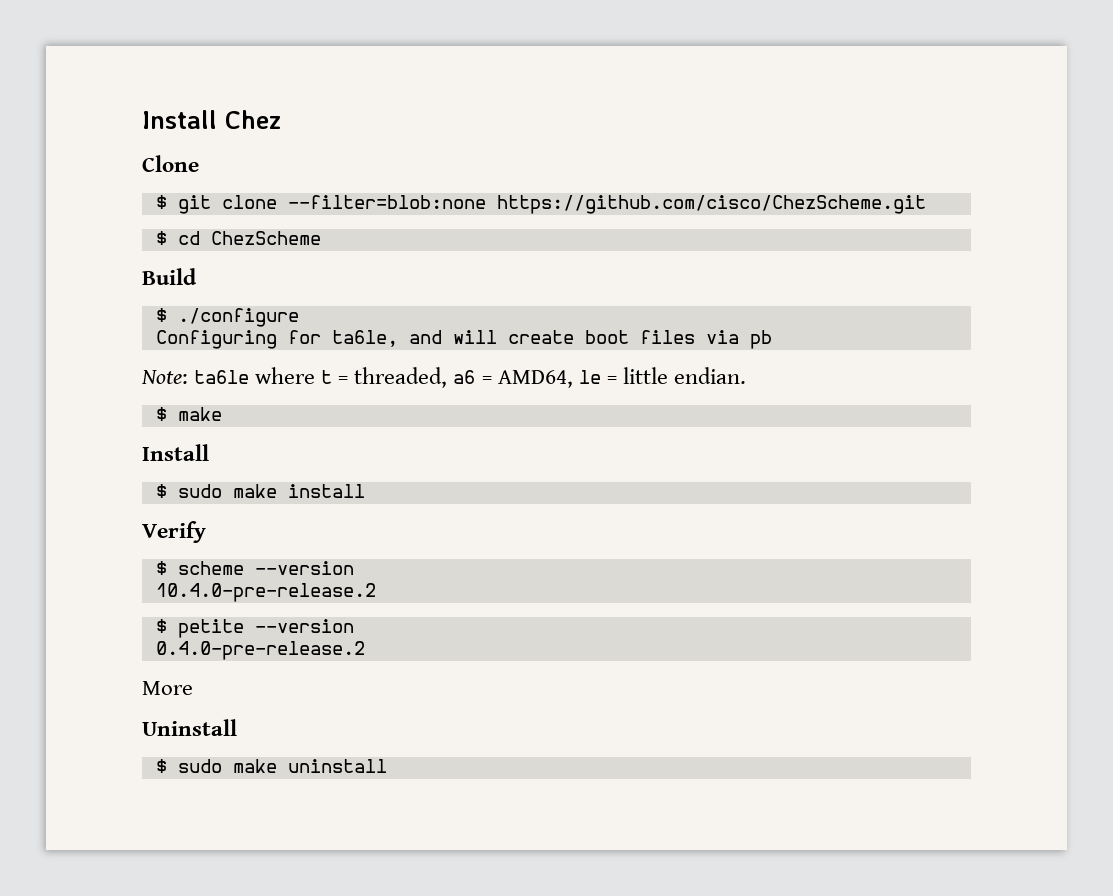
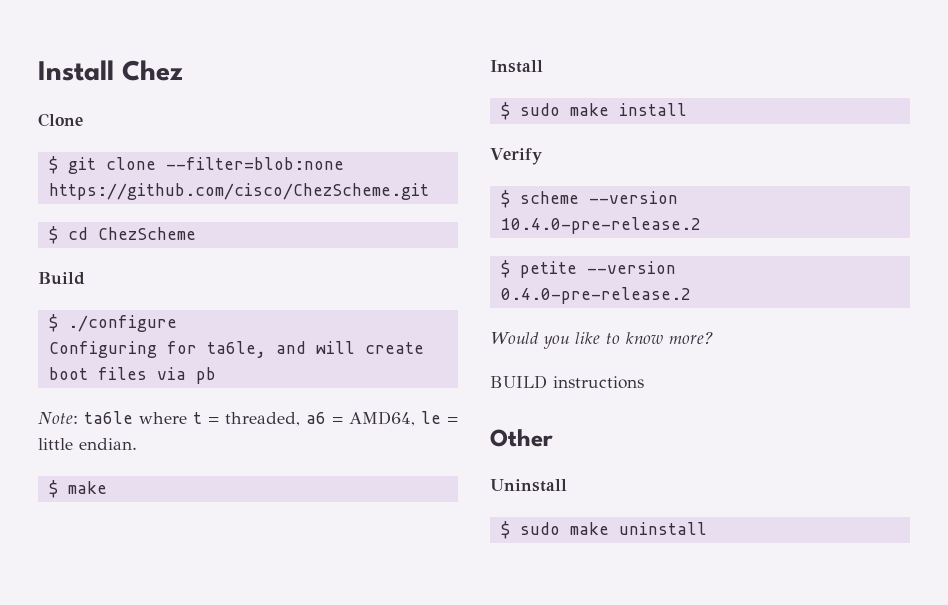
- More
+ Would you like to know more?
+ BUILD instructions
+ Other

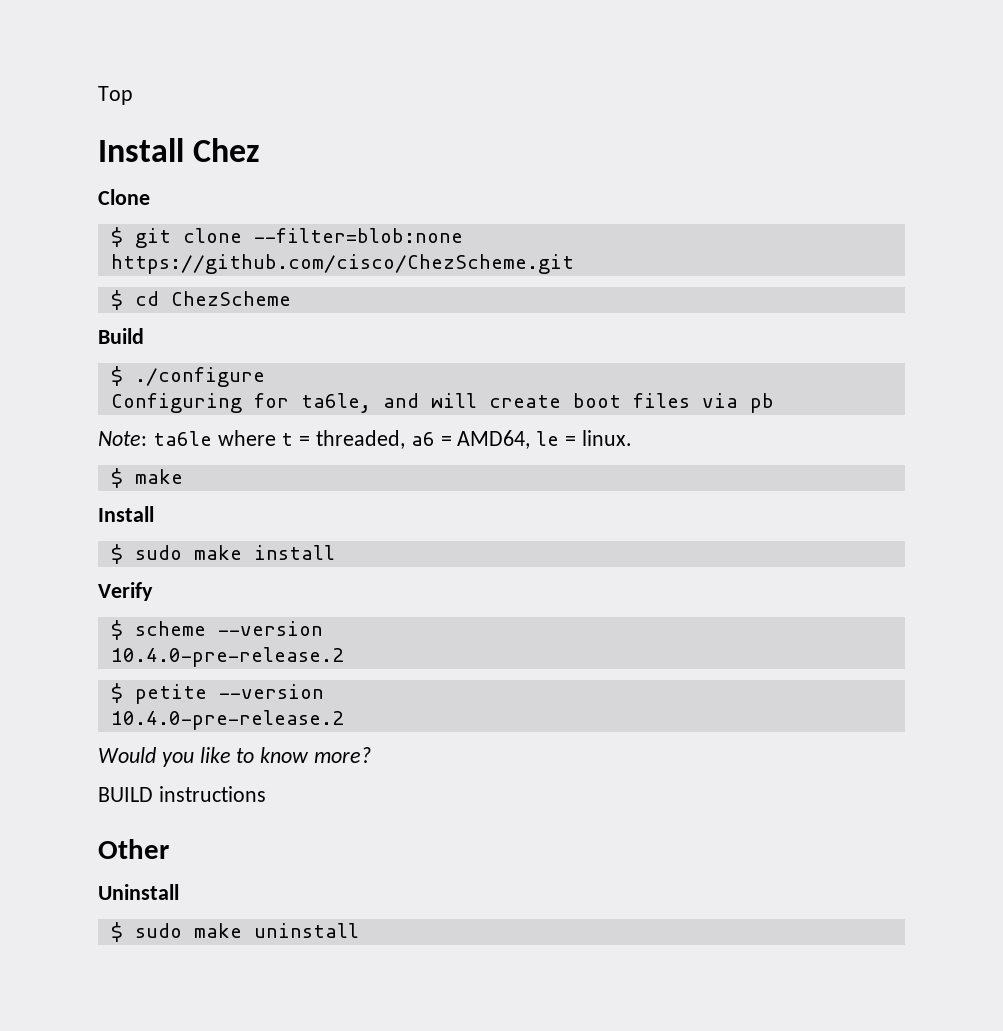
+ Top
- Note: ta6le where t = threaded, a6 = AMD64, le = little endian.
+ Note: ta6le where t = threaded, a6 = AMD64, le = linux.
  $ petite --version
- 0.4.0-pre-release.2
+ 10.4.0-pre-release.2

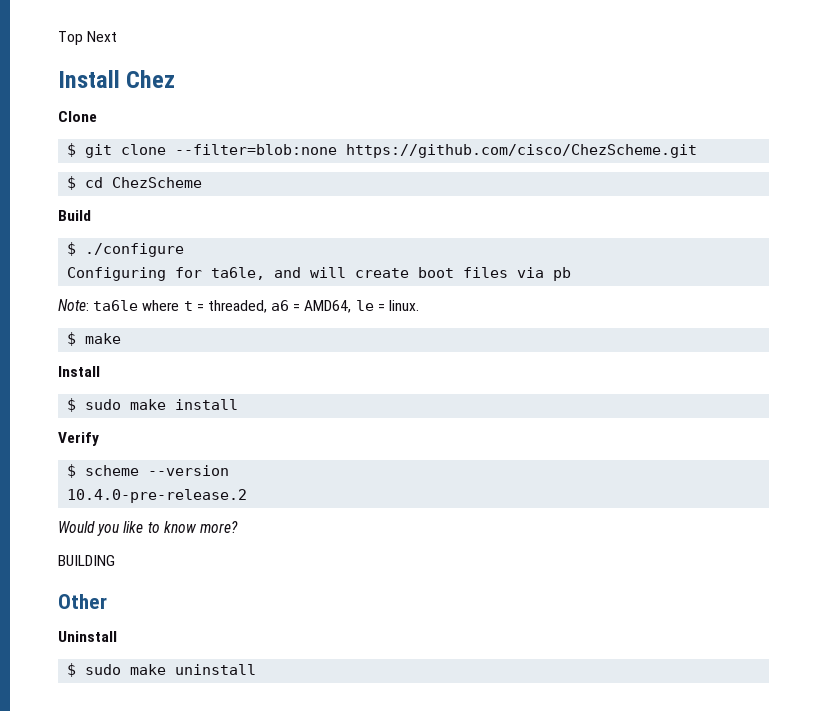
- Top
+ Top Next
- $ petite --version
- 10.4.0-pre-release.2
- BUILD instructions
+ BUILDING

